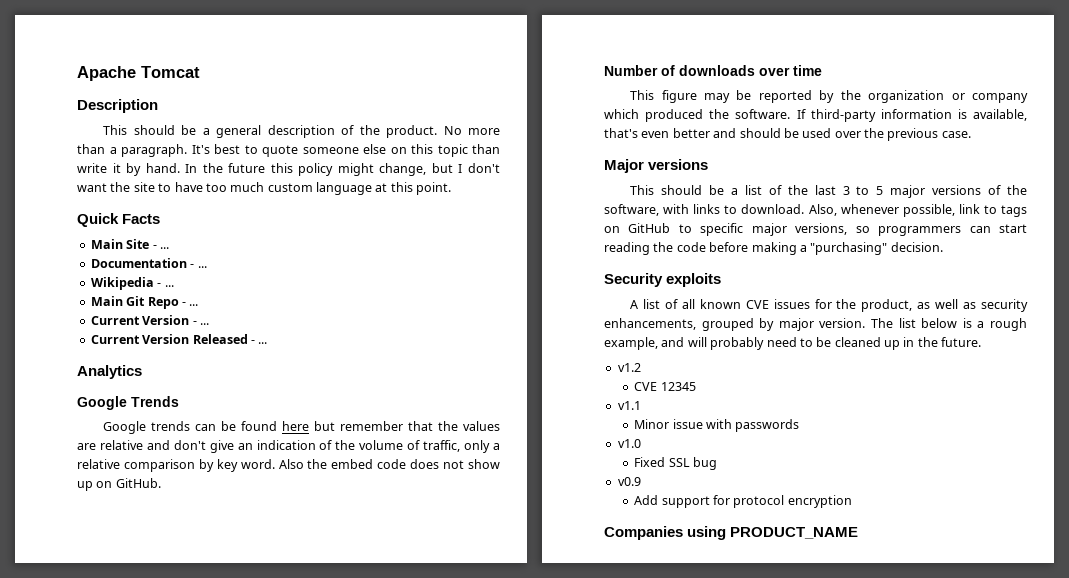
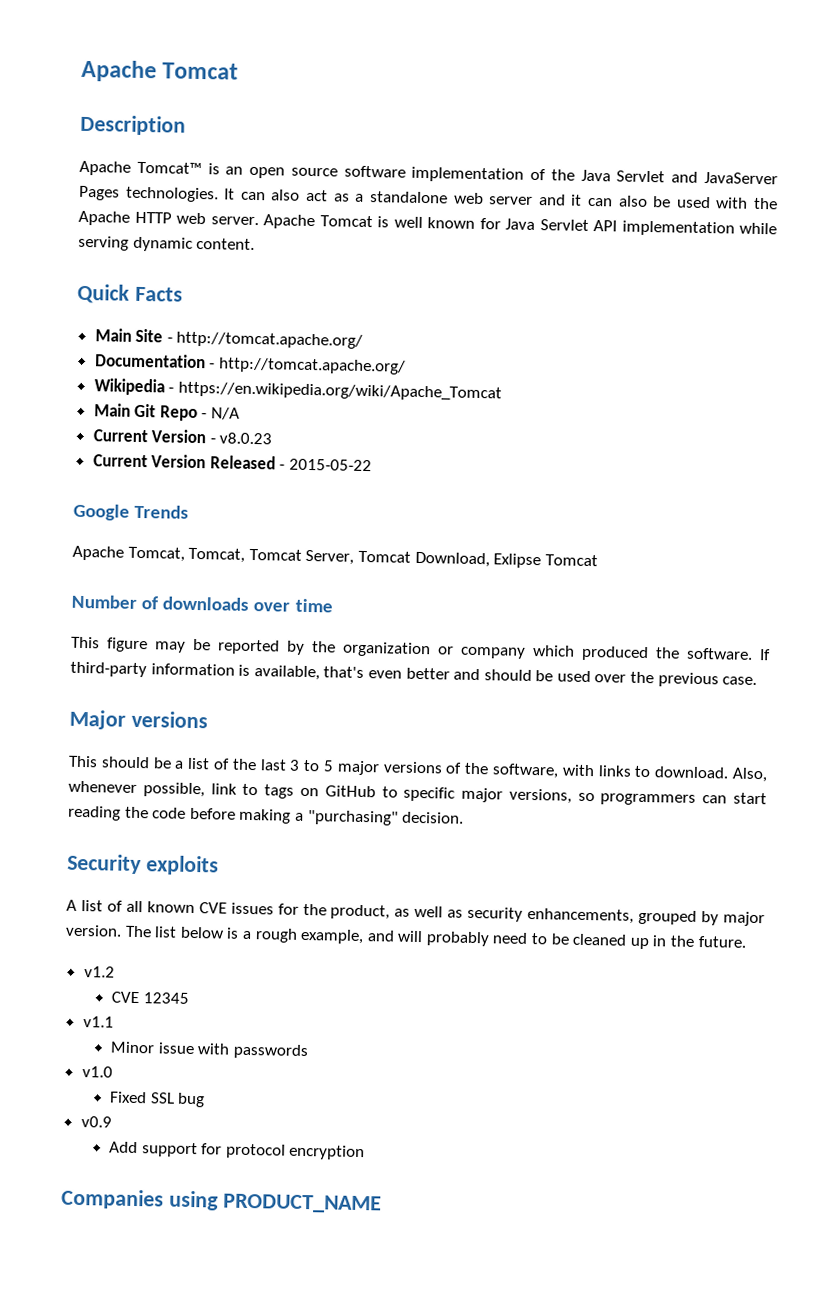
- This should be a general description of the product. No more than a paragraph. It's best to quote someone else on this topic than write it by hand. In the future this policy might change, but I don't want the site to have too much custom language at this point.
+ Apache Tomcat™ is an open source software implementation of the Java Servlet and JavaServer Pages technologies. It can also act as a standalone web server and it can also be used with the Apache HTTP web server. Apache Tomcat is well known for Java Servlet API implementation while serving dynamic content.
- Main Site - ...
+ Main Site - http://tomcat.apache.org/
- Documentation - ...
+ Documentation - http://tomcat.apache.org/
- Wikipedia - ...
+ Wikipedia - https://en.wikipedia.org/wiki/Apache_Tomcat
- Main Git Repo - ...
+ Main Git Repo - N/A
- Current Version - ...
+ Current Version - v8.0.23
- Current Version Released - ...
- Analytics
+ Current Version Released - 2015-05-22
- Google trends can be found here but remember that the values are relative and don't give an indication of the volume of traffic, only a relative comparison by key word. Also the embed code does not show up on GitHub.
+ Apache Tomcat, Tomcat, Tomcat Server, Tomcat Download, Exlipse Tomcat

